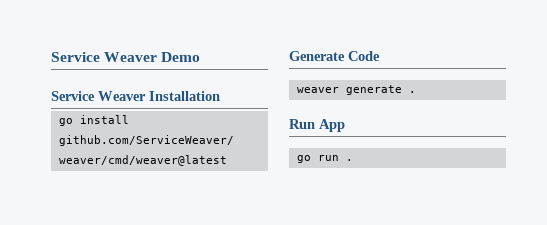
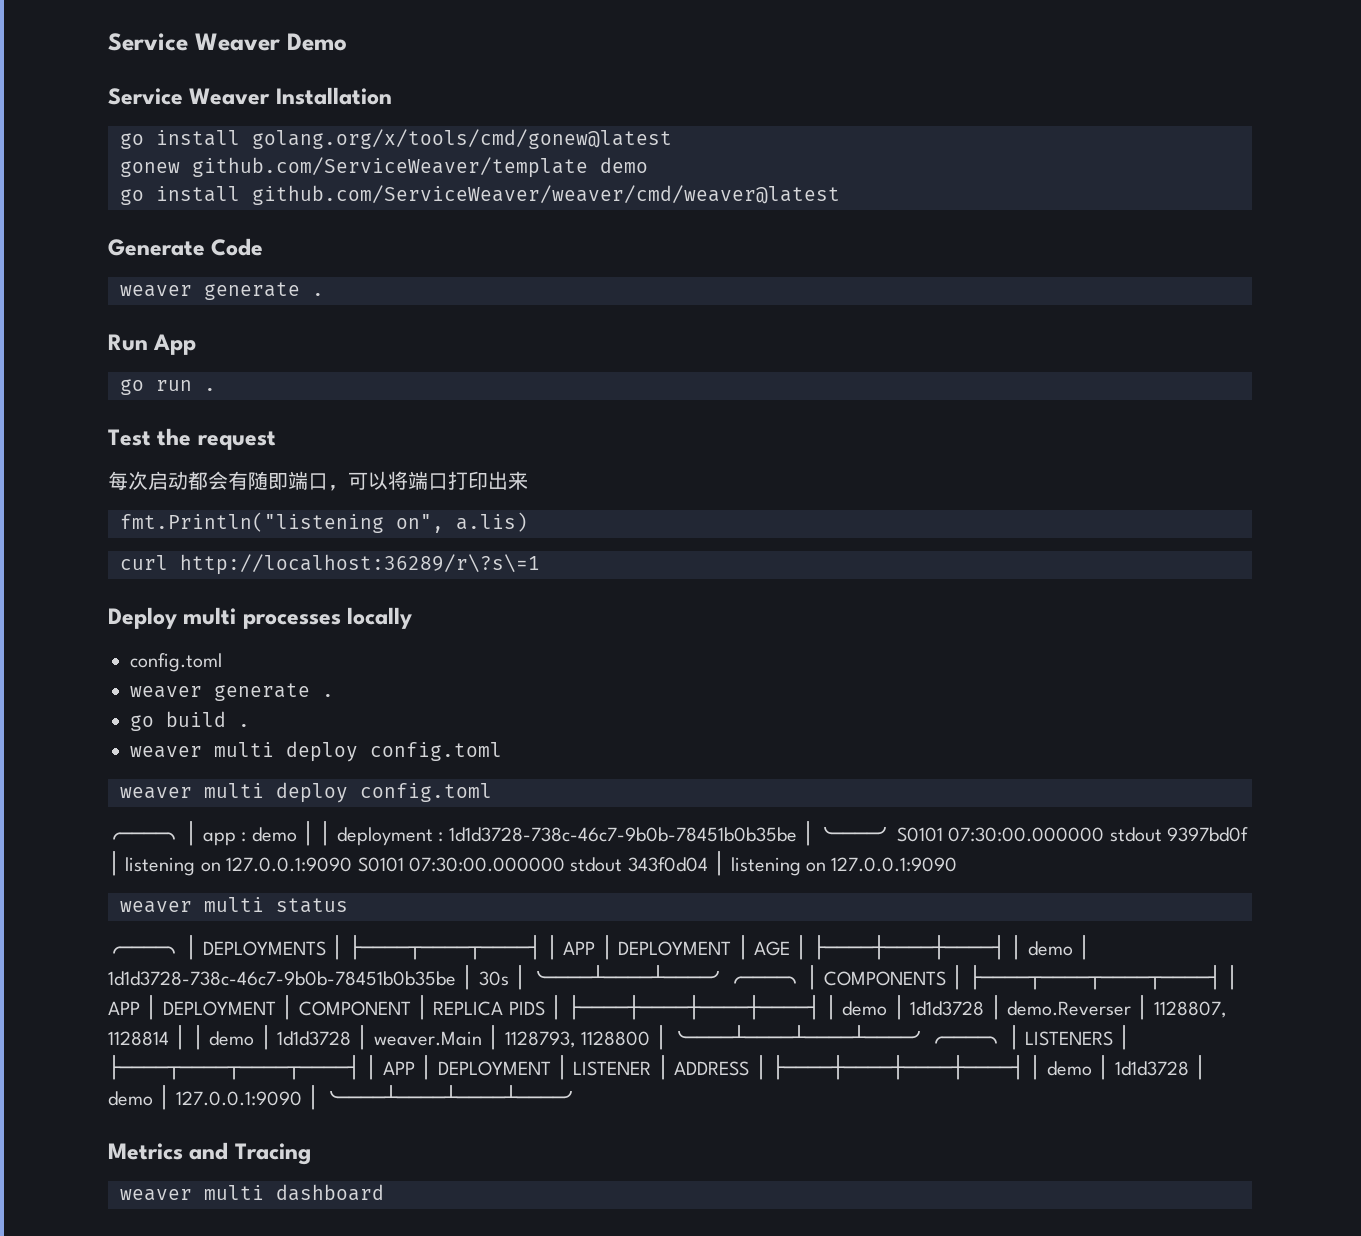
+ go install golang.org/x/tools/cmd/gonew@latest
+ gonew github.com/ServiceWeaver/template demo
+ Test the request
+ 每次启动都会有随即端口，可以将端口打印出来
+ fmt.Println("listening on", a.lis)
+ curl http://localhost:36289/r\?s\=1
+ Deploy multi processes locally
+ config.toml
+ weaver generate .
+ go build .
+ weaver multi deploy config.toml
+ weaver multi deploy config.toml
+ ╭────╮ │ app : demo │ │ deployment : 1d1d3728-738c-46c7-9b0b-78451b0b35be │ ╰────╯ S0101 07:30:00.000000 stdout 9397bd0f │ listening on 127.0.0.1:9090 S0101 07:30:00.000000 stdout 343f0d04 │ listening on 127.0.0.1:9090
+ weaver multi status
+ ╭────╮ │ DEPLOYMENTS │ ├────┬────┬────┤ │ APP │ DEPLOYMENT │ AGE │ ├────┼────┼────┤ │ demo │ 1d1d3728-738c-46c7-9b0b-78451b0b35be │ 30s │ ╰────┴────┴────╯ ╭────╮ │ COMPONENTS │ ├────┬────┬────┬────┤ │ APP │ DEPLOYMENT │ COMPONENT │ REPLICA PIDS │ ├────┼────┼────┼────┤ │ demo │ 1d1d3728 │ demo.Reverser │ 1128807, 1128814 │ │ demo │ 1d1d3728 │ weaver.Main │ 1128793, 1128800 │ ╰────┴────┴────┴────╯ ╭────╮ │ LISTENERS │ ├────┬────┬────┬────┤ │ APP │ DEPLOYMENT │ LISTENER │ ADDRESS │ ├────┼────┼────┼────┤ │ demo │ 1d1d3728 │ demo │ 127.0.0.1:9090 │ ╰────┴────┴────┴────╯
+ Metrics and Tracing
+ weaver multi dashboard

